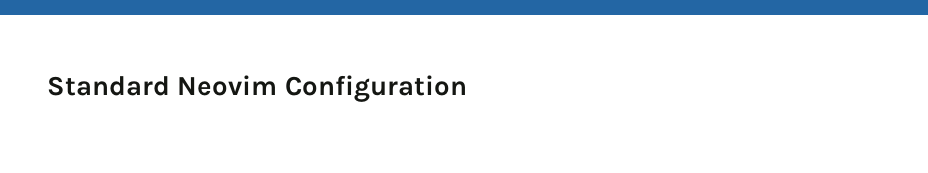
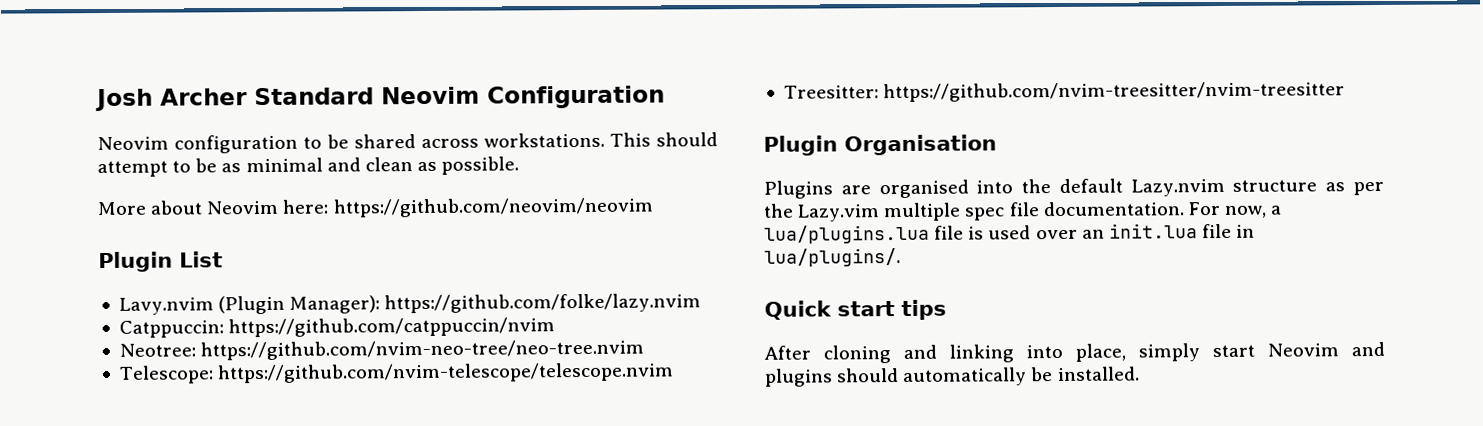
- Standard Neovim Configuration
+ Josh Archer Standard Neovim Configuration
+ Neovim configuration to be shared across workstations. This should attempt to be as minimal and clean as possible.
+ More about Neovim here: https://github.com/neovim/neovim
+ Plugin List
+ Lavy.nvim (Plugin Manager): https://github.com/folke/lazy.nvim
+ Catppuccin: https://github.com/catppuccin/nvim
+ Neotree: https://github.com/nvim-neo-tree/neo-tree.nvim
+ Telescope: https://github.com/nvim-telescope/telescope.nvim
+ Treesitter: https://github.com/nvim-treesitter/nvim-treesitter
+ Plugin Organisation
+ Plugins are organised into the default Lazy.nvim structure as per the Lazy.vim multiple spec file documentation. For now, a lua/plugins.lua file is used over an init.lua file in lua/plugins/.
+ Quick start tips
+ After cloning and linking into place, simply start Neovim and plugins should automatically be installed.

